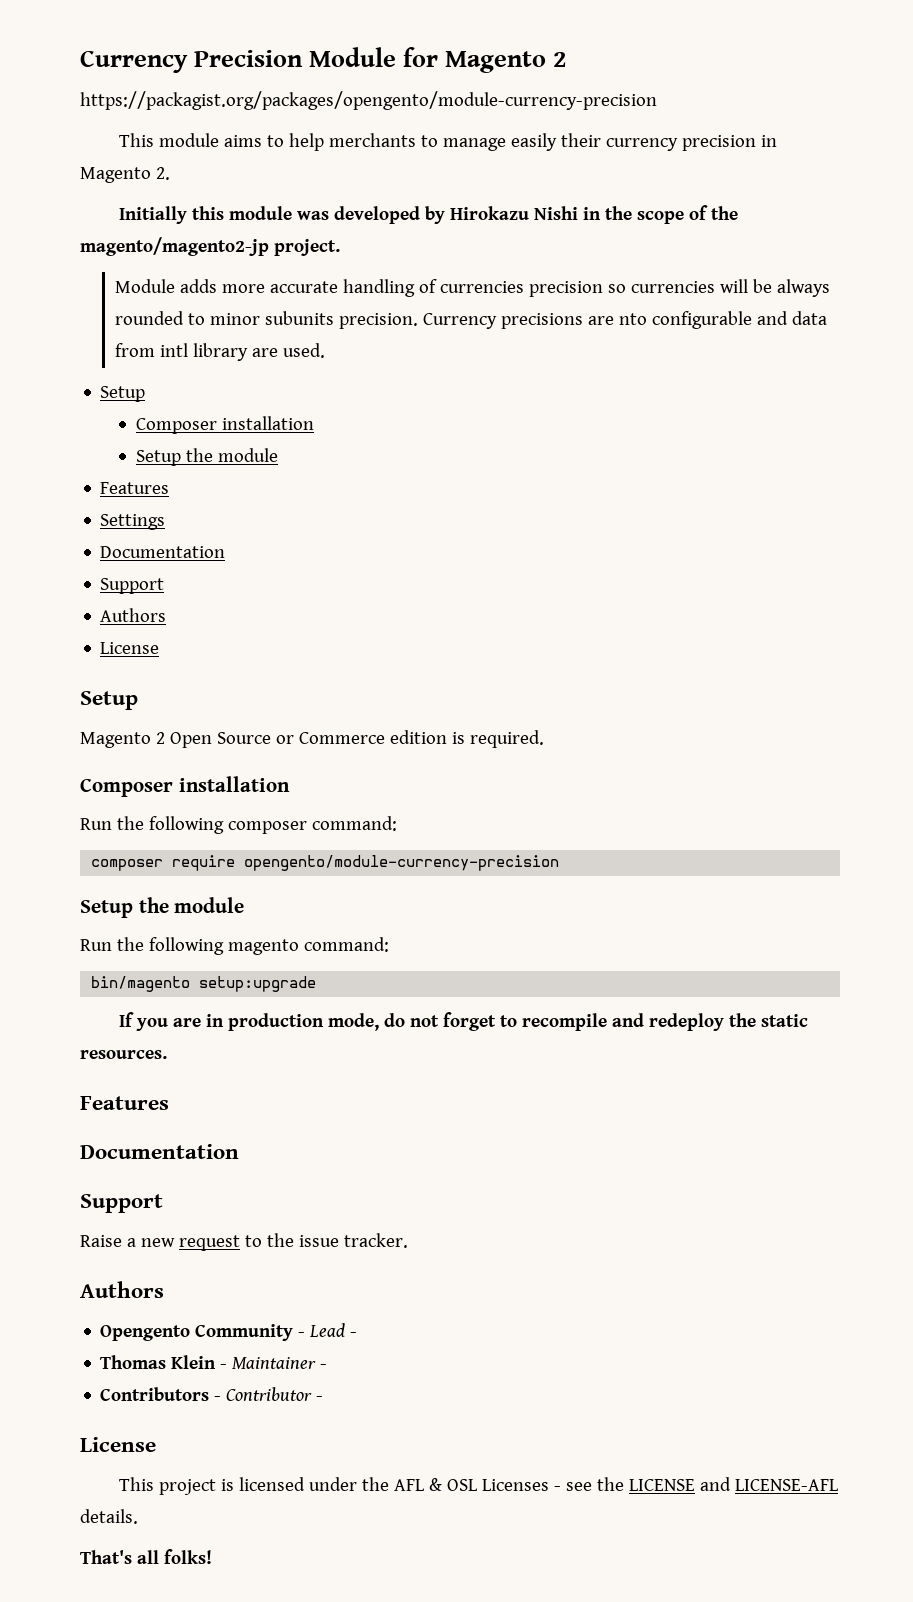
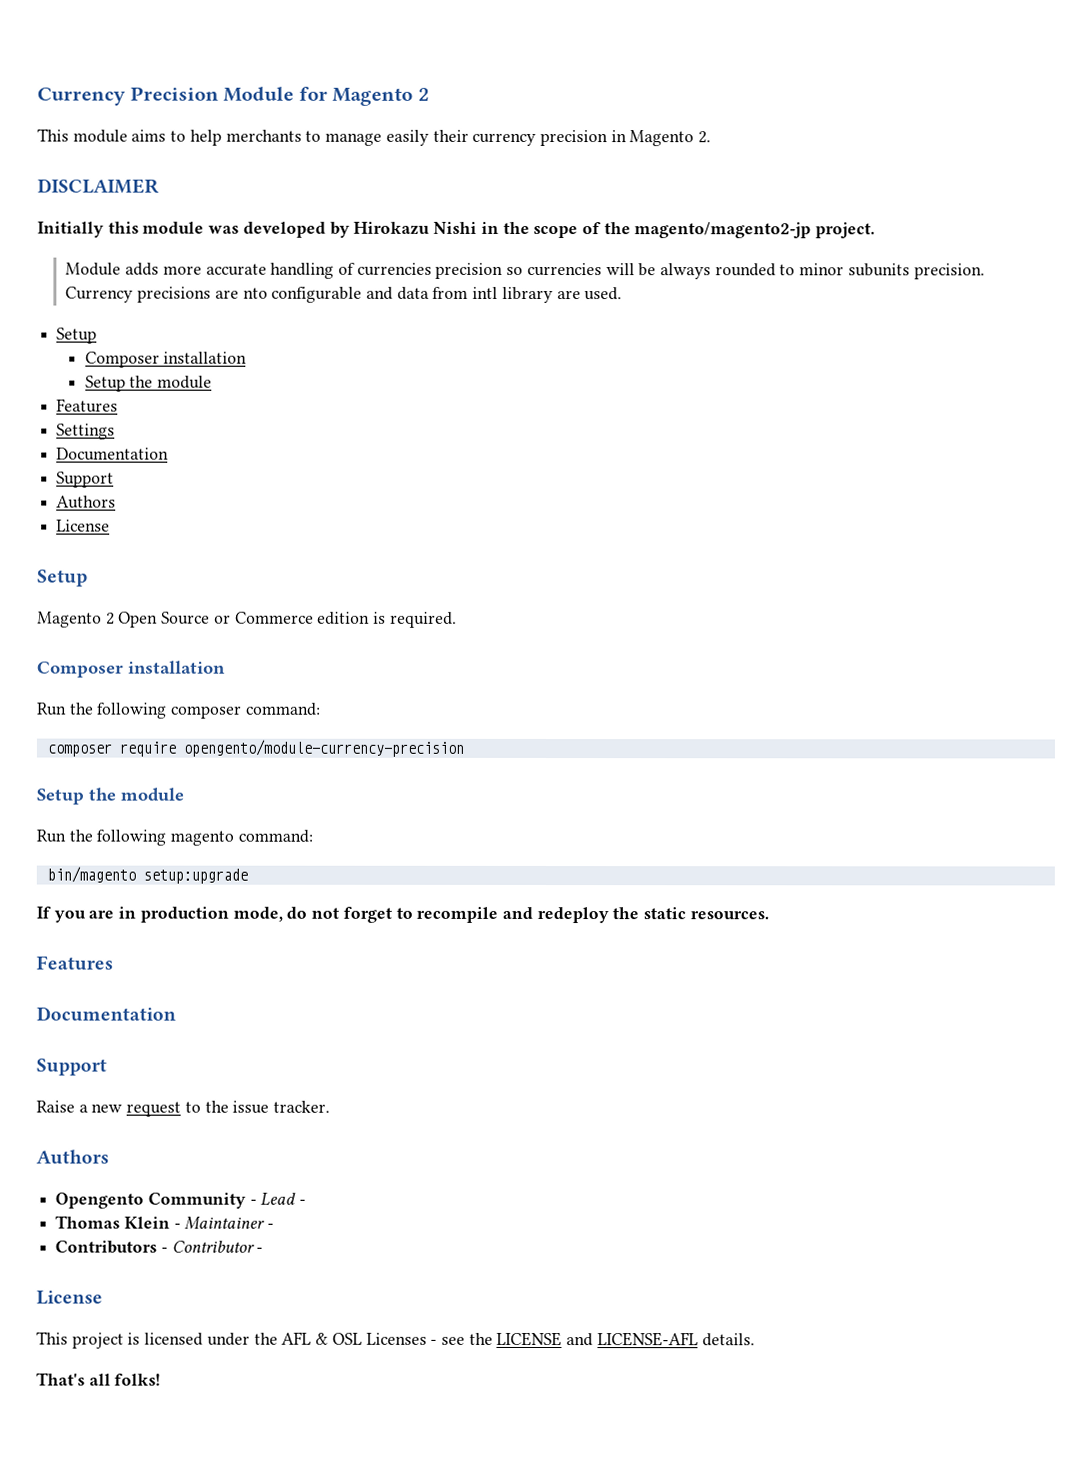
- https://packagist.org/packages/opengento/module-currency-precision
+ DISCLAIMER

